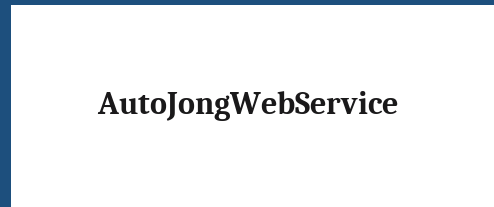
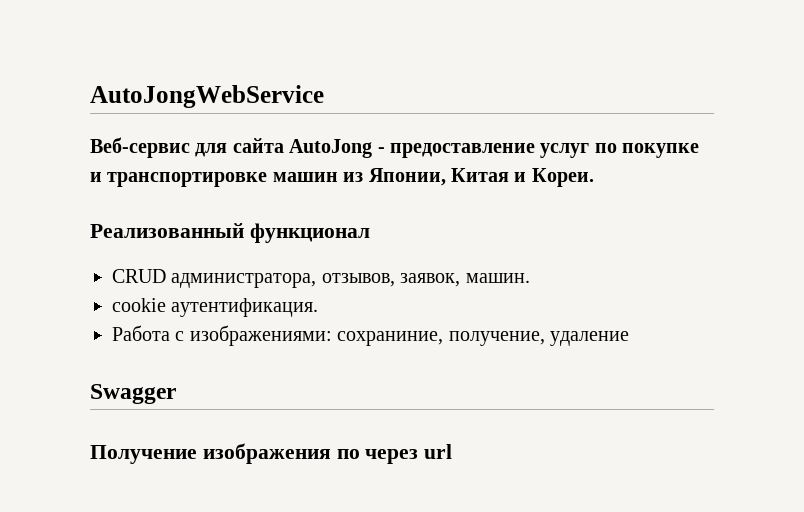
+ Веб-сервис для сайта AutoJong - предоставление услуг по покупке и транспортировке машин из Японии, Китая и Кореи.
+ Реализованный функционал
+ CRUD администратора, отзывов, заявок, машин.
+ cookie аутентификация.
+ Работа с изображениями: сохраниние, получение, удаление
+ Swagger
+ Получение изображения по через url

